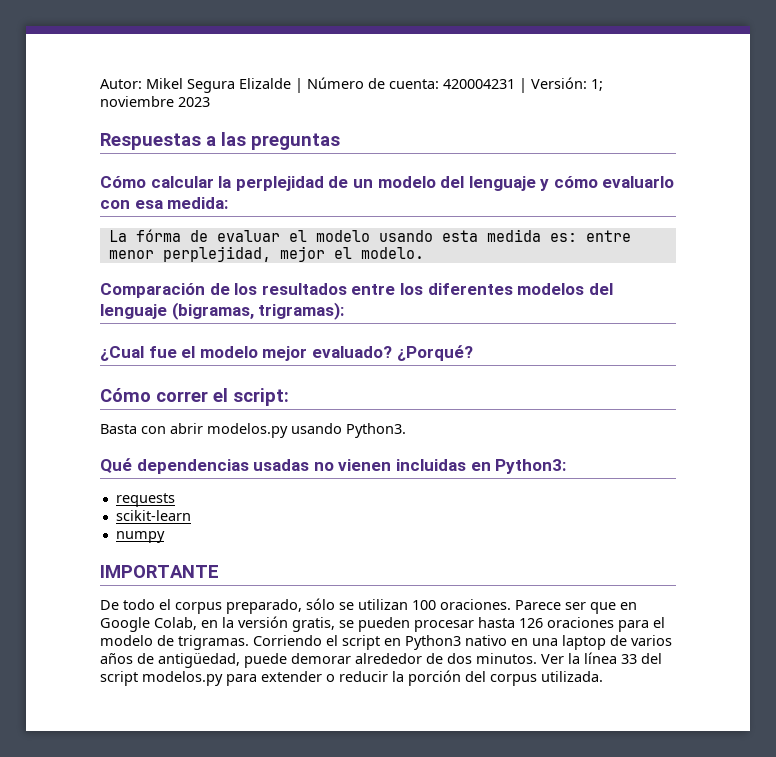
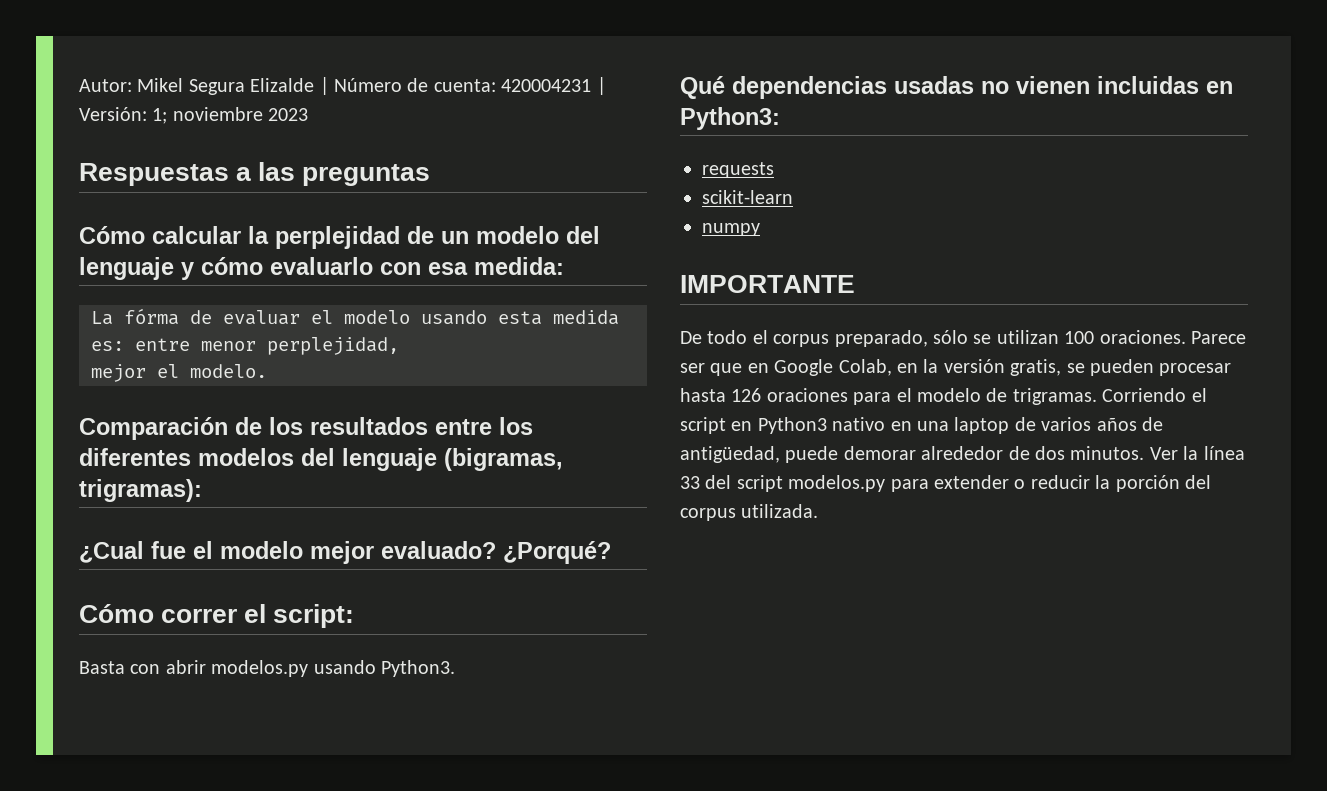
- La fórma de evaluar el modelo usando esta medida es: entre menor perplejidad, mejor el modelo.
+ La fórma de evaluar el modelo usando esta medida es: entre menor perplejidad,
+ mejor el modelo.

